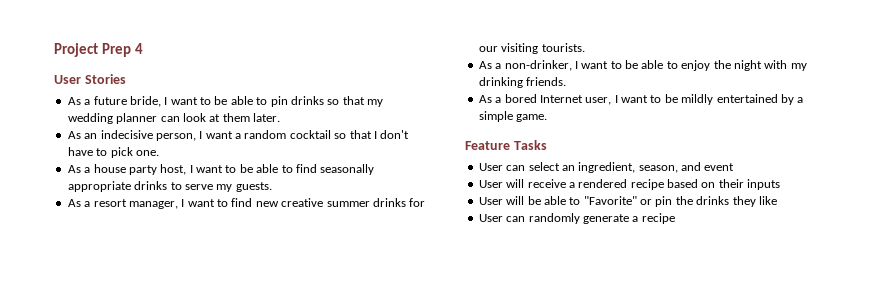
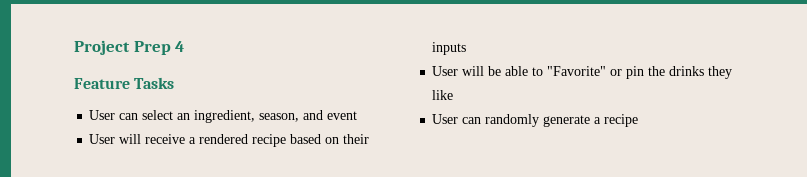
- User Stories
- As a future bride, I want to be able to pin drinks so that my wedding planner can look at them later.
- As an indecisive person, I want a random cocktail so that I don't have to pick one.
- As a house party host, I want to be able to find seasonally appropriate drinks to serve my guests.
- As a resort manager, I want to find new creative summer drinks for our visiting tourists.
- As a non-drinker, I want to be able to enjoy the night with my drinking friends.
- As a bored Internet user, I want to be mildly entertained by a simple game.

